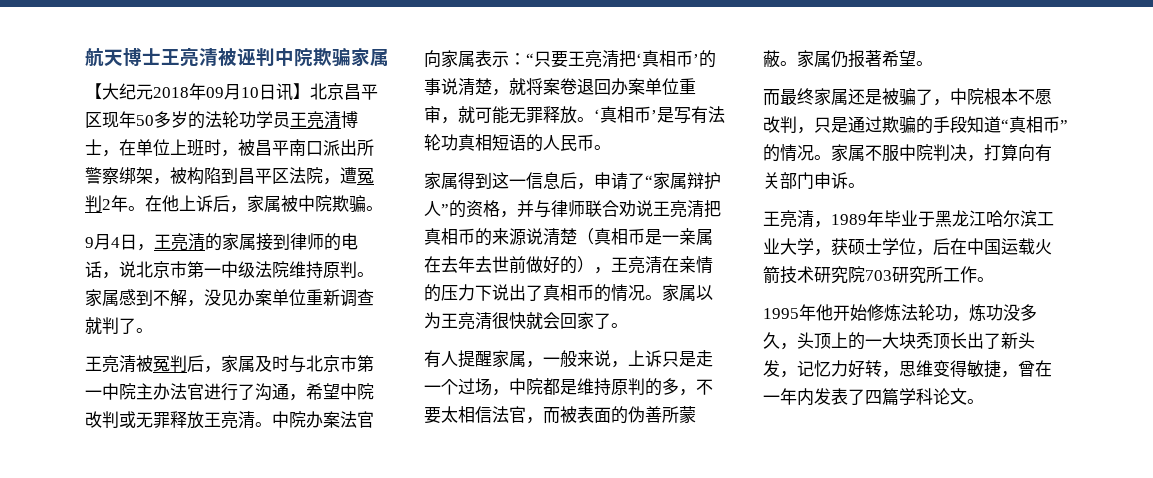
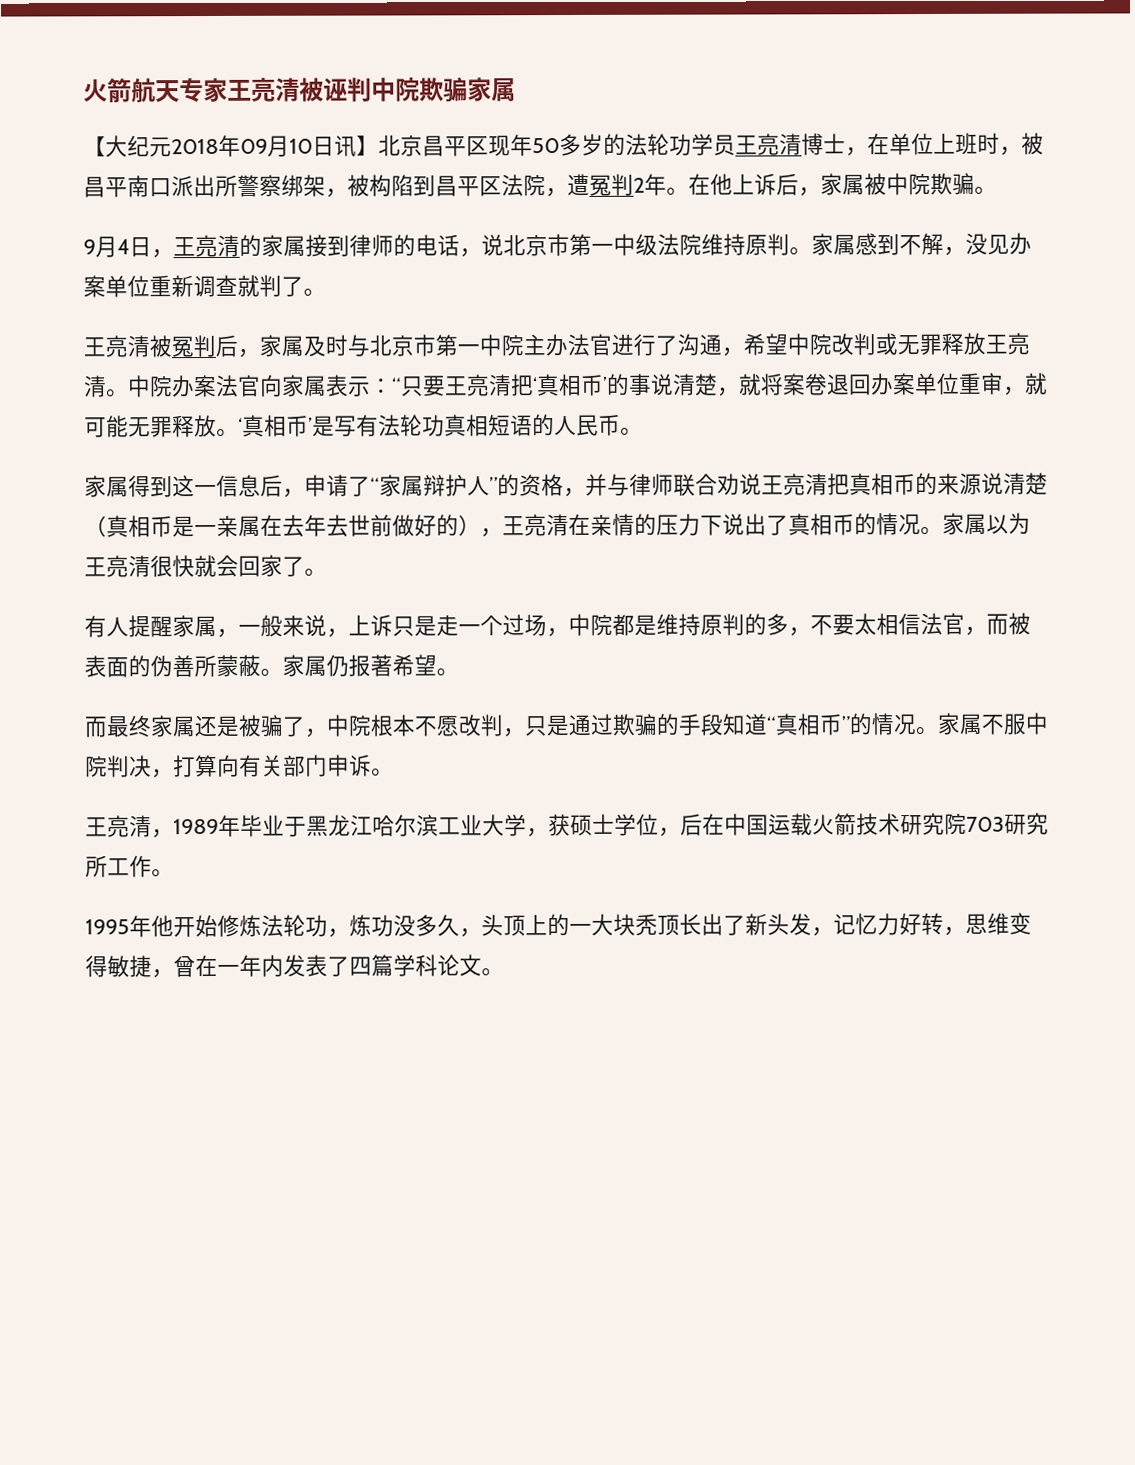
- 航天博士王亮清被诬判中院欺骗家属
+ 火箭航天专家王亮清被诬判中院欺骗家属

